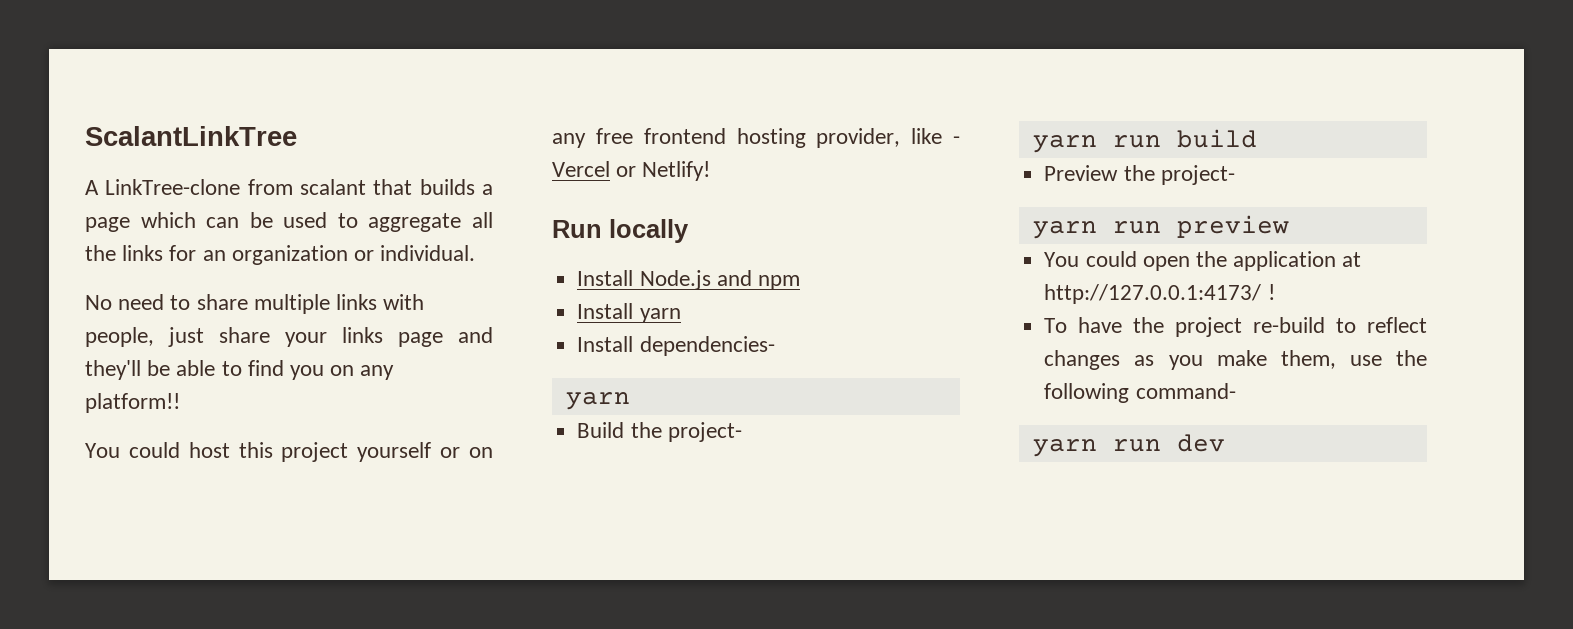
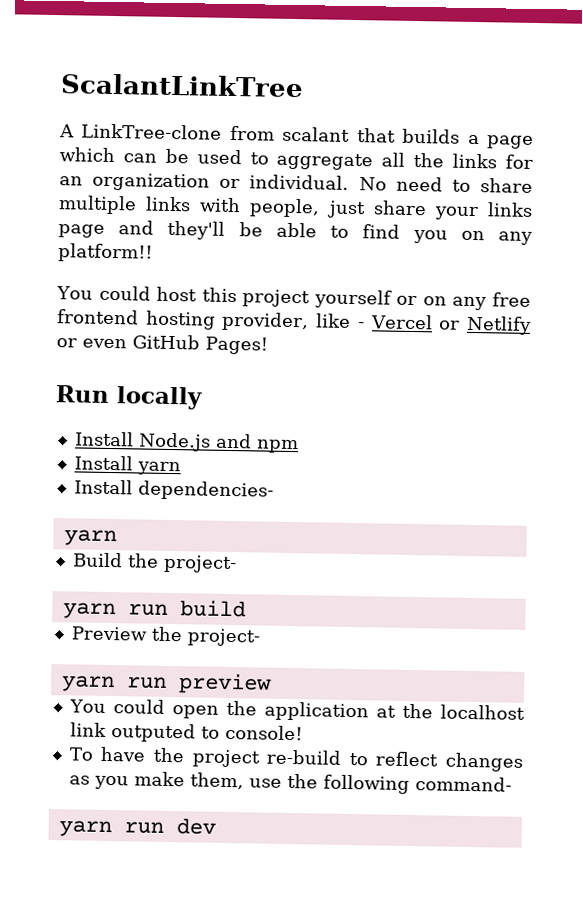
- A LinkTree-clone from scalant that builds a page which can be used to aggregate all the links for an organization or individual.
- No need to share multiple links with people, just share your links page and they'll be able to find you on any platform!!
+ A LinkTree-clone from scalant that builds a page which can be used to aggregate all the links for an organization or individual. No need to share multiple links with people, just share your links page and they'll be able to find you on any platform!!
- You could host this project yourself or on any free frontend hosting provider, like - Vercel or Netlify!
+ You could host this project yourself or on any free frontend hosting provider, like - Vercel or Netlify or even GitHub Pages!
- You could open the application at http://127.0.0.1:4173/ !
+ You could open the application at the localhost link outputed to console!

